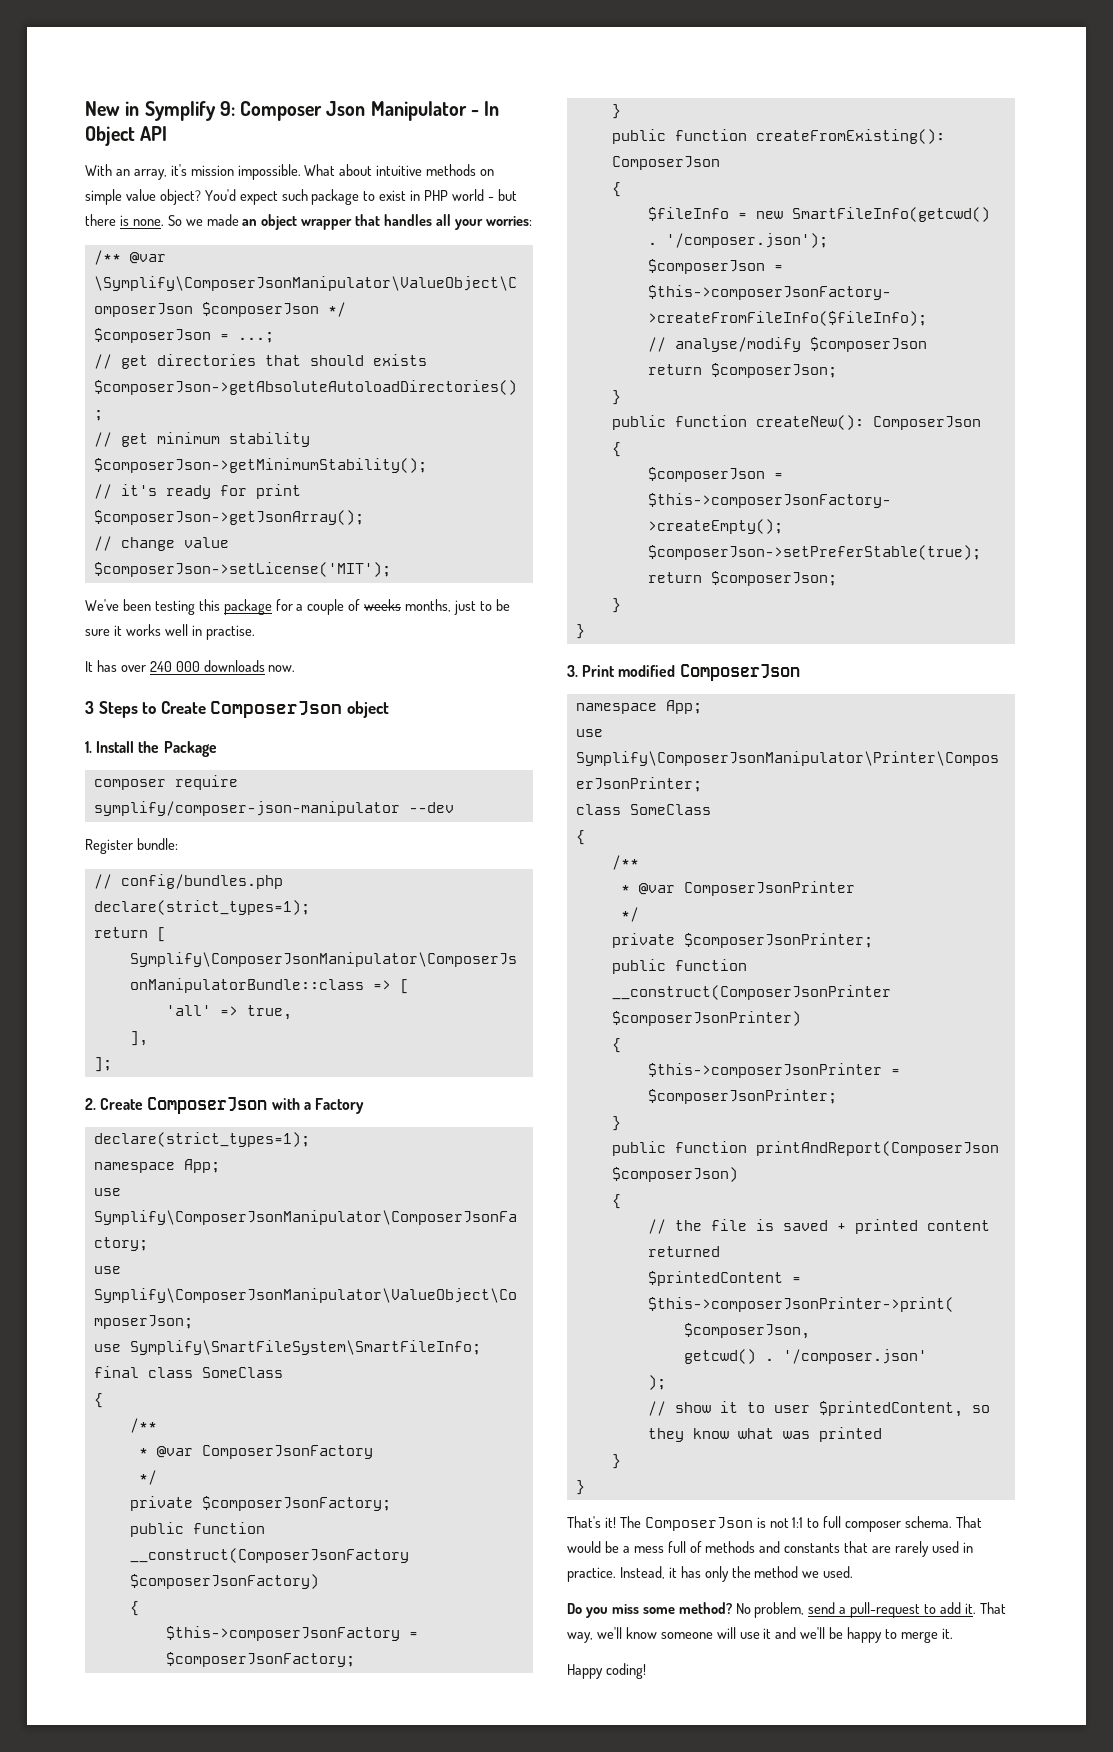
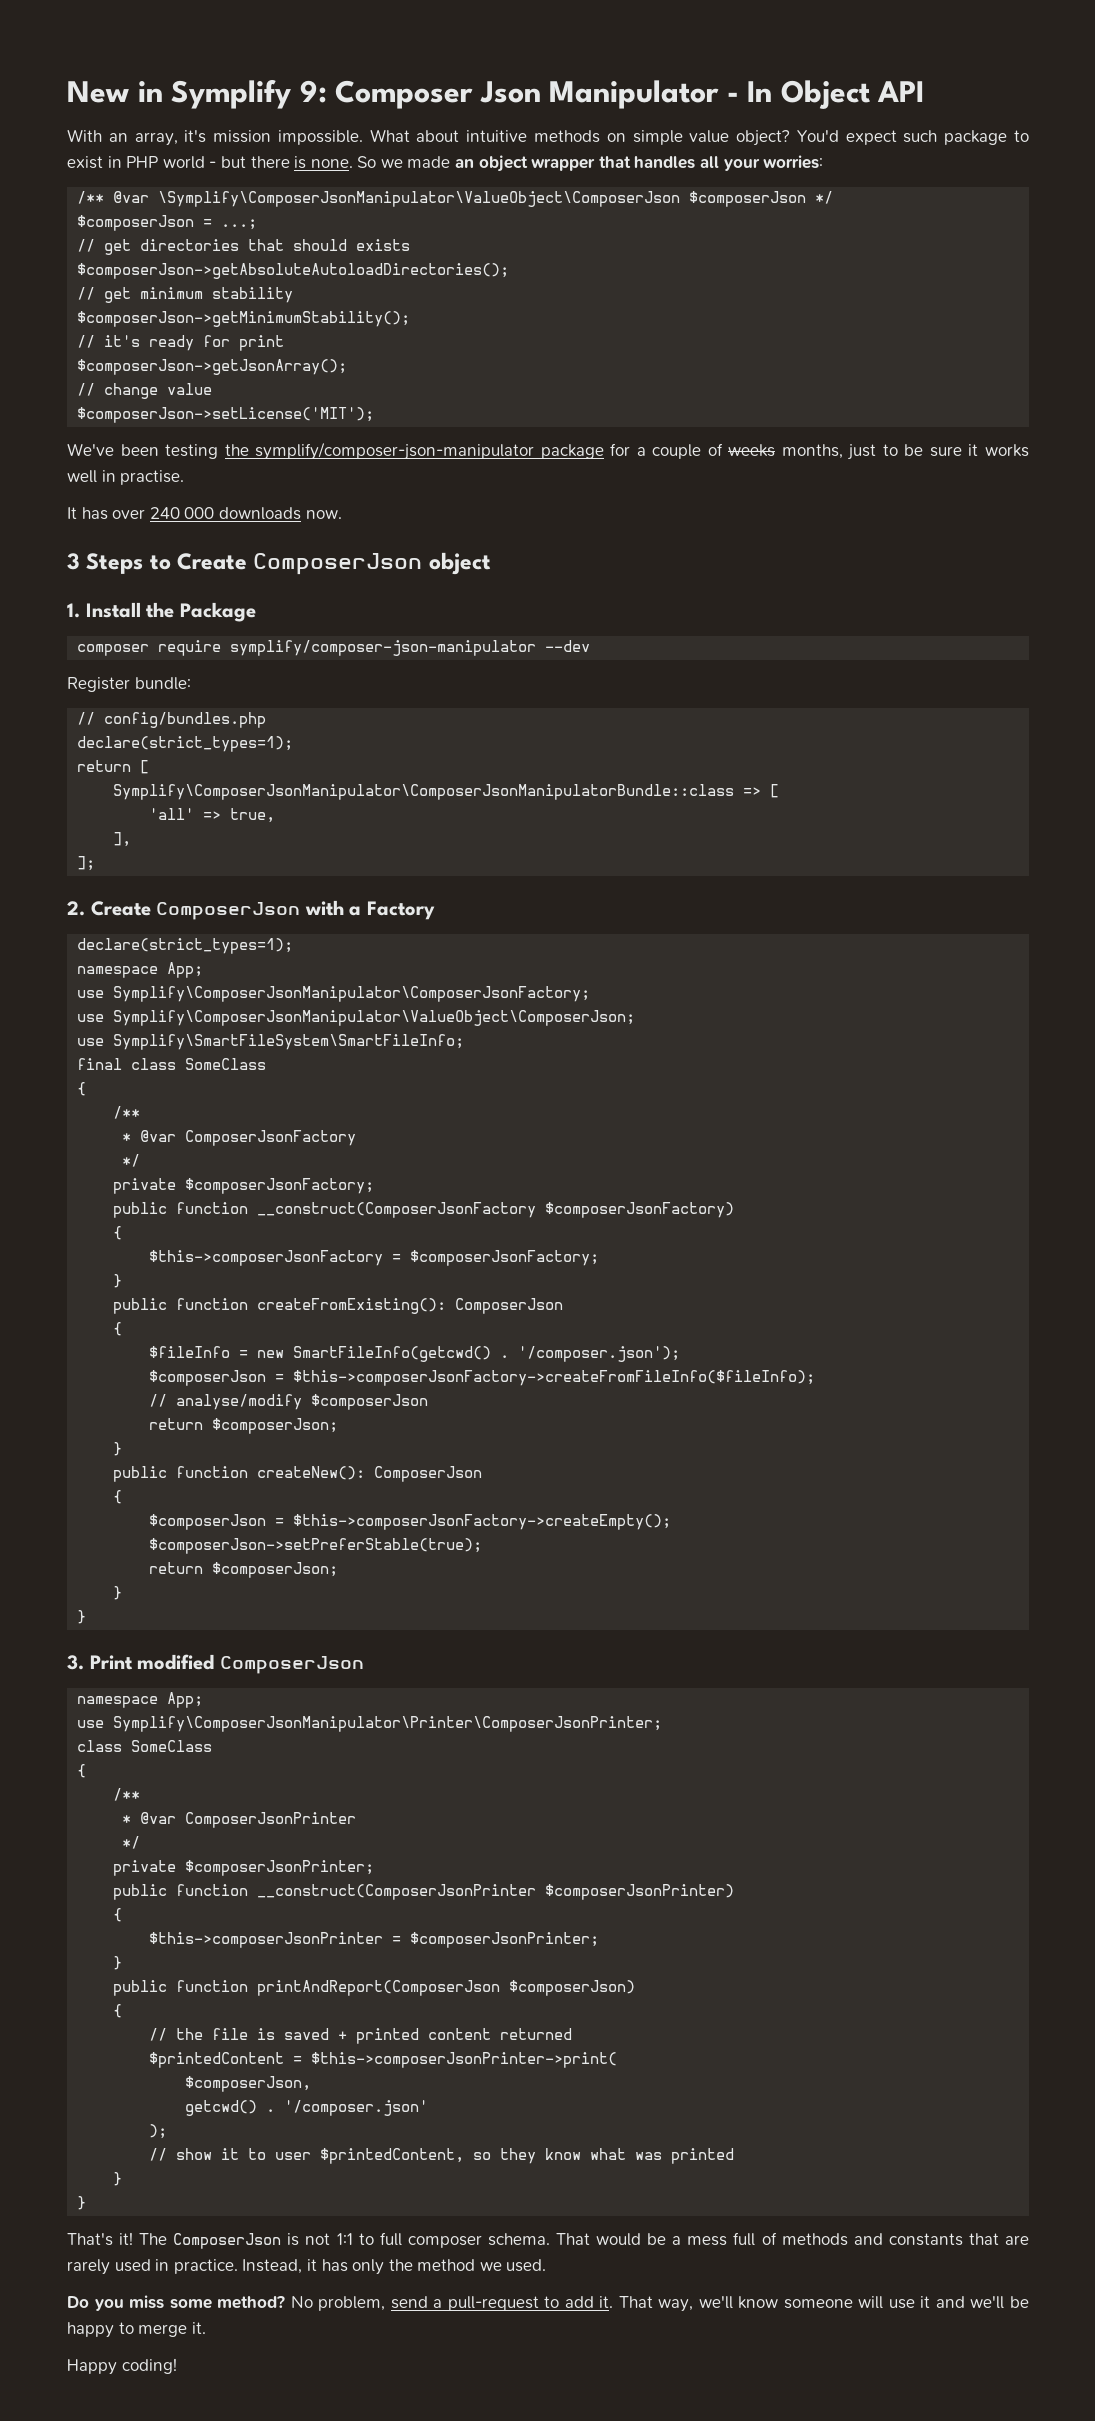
- We've been testing this package for a couple of weeks months, just to be sure it works well in practise.
+ We've been testing the symplify/composer-json-manipulator package for a couple of weeks months, just to be sure it works well in practise.

